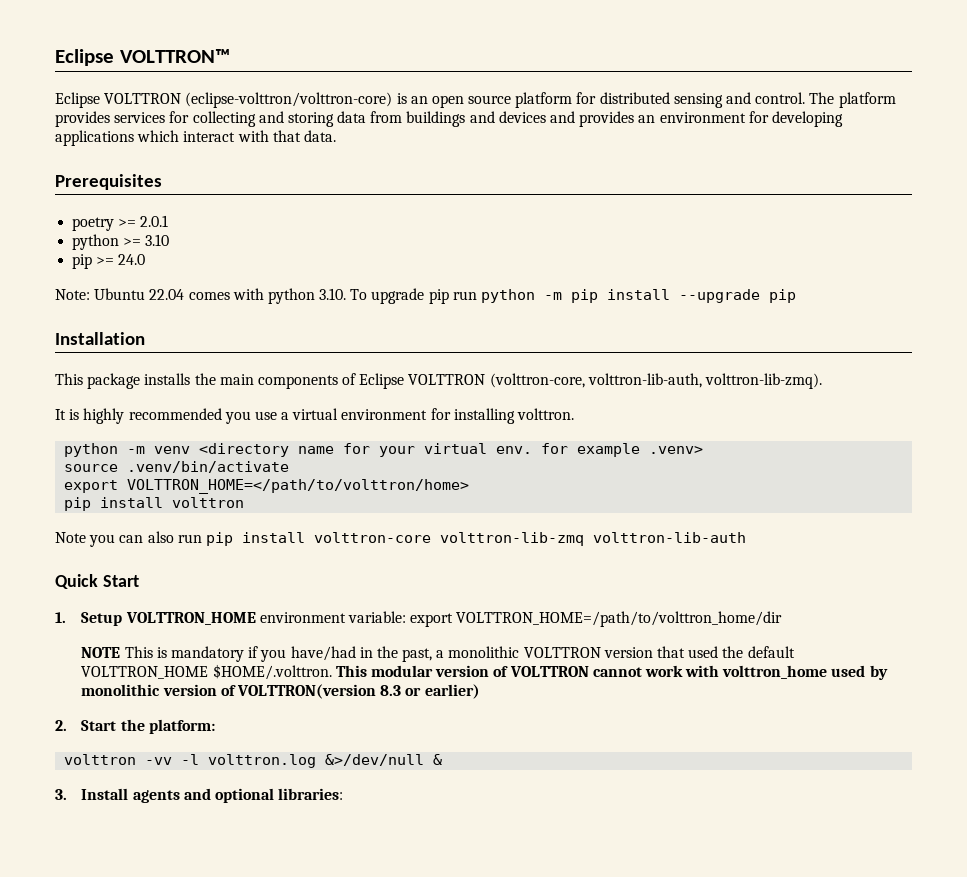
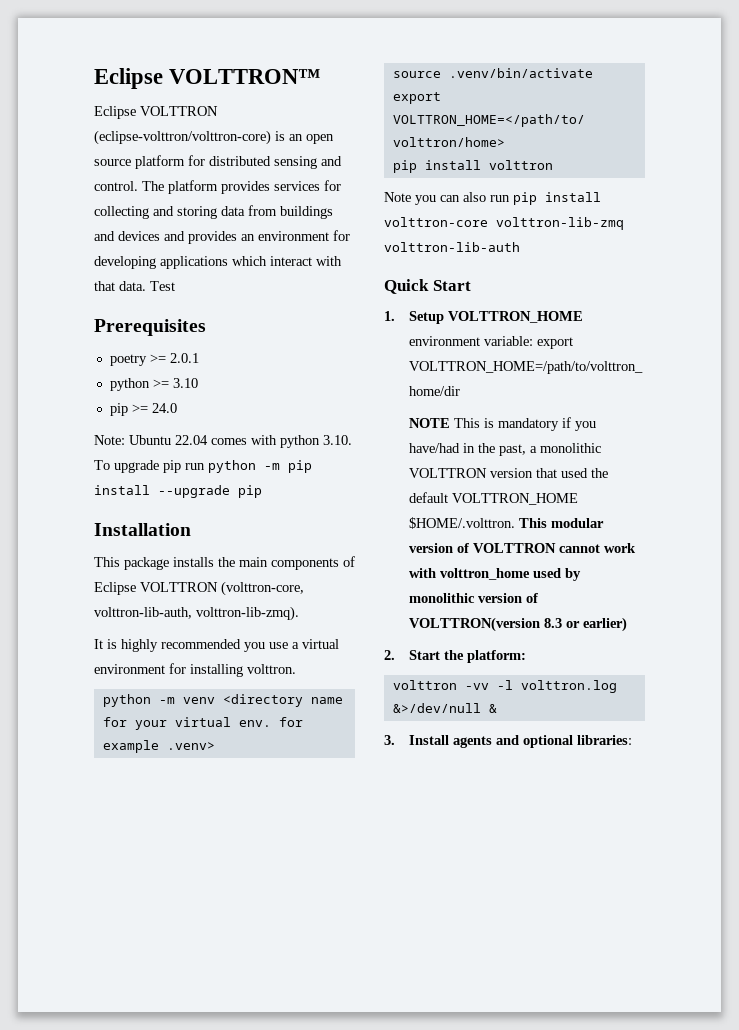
+ Test

